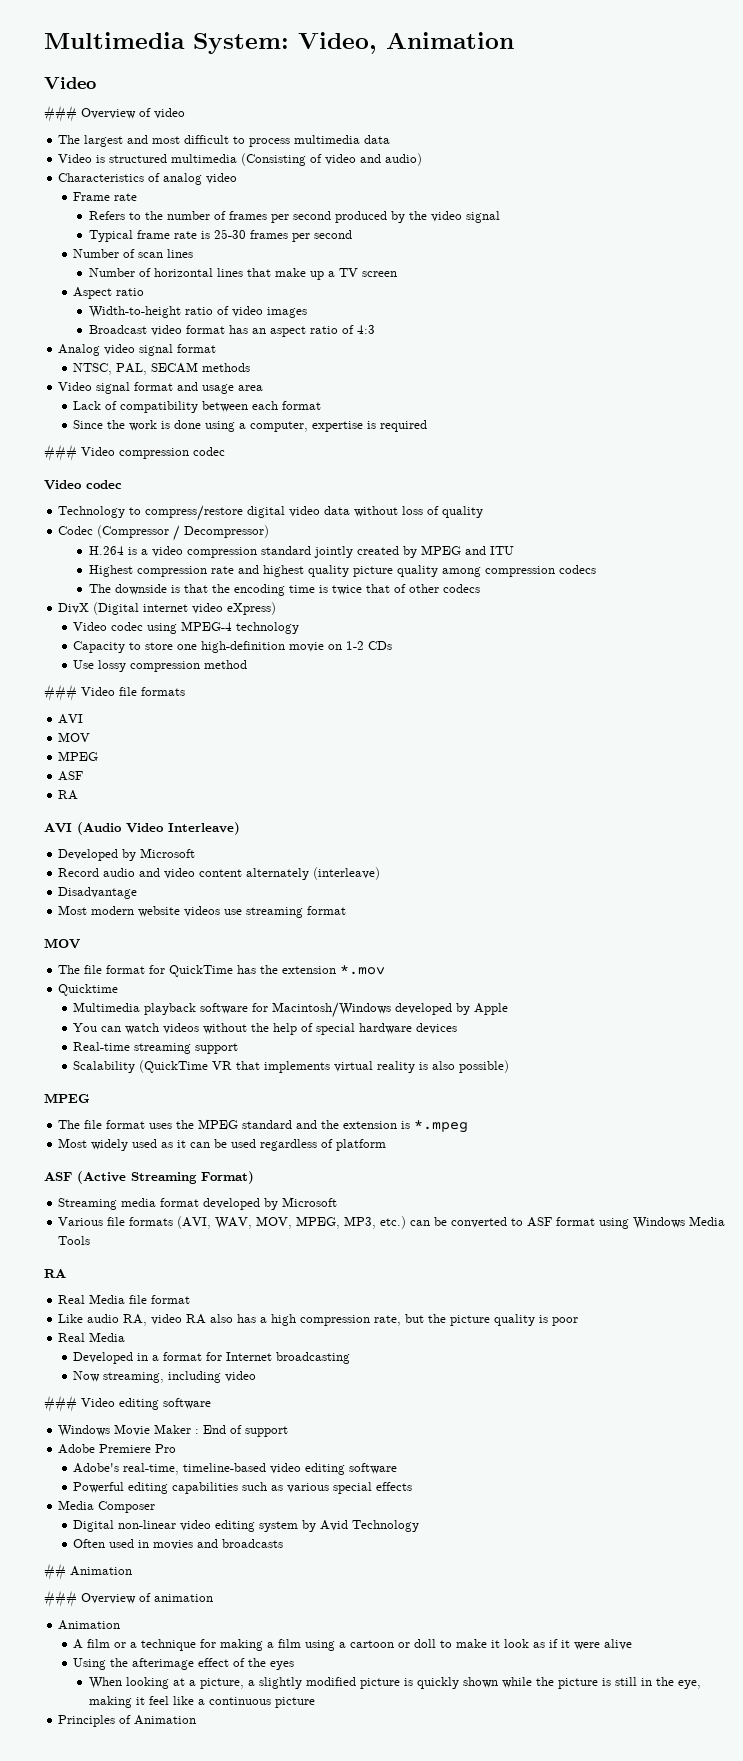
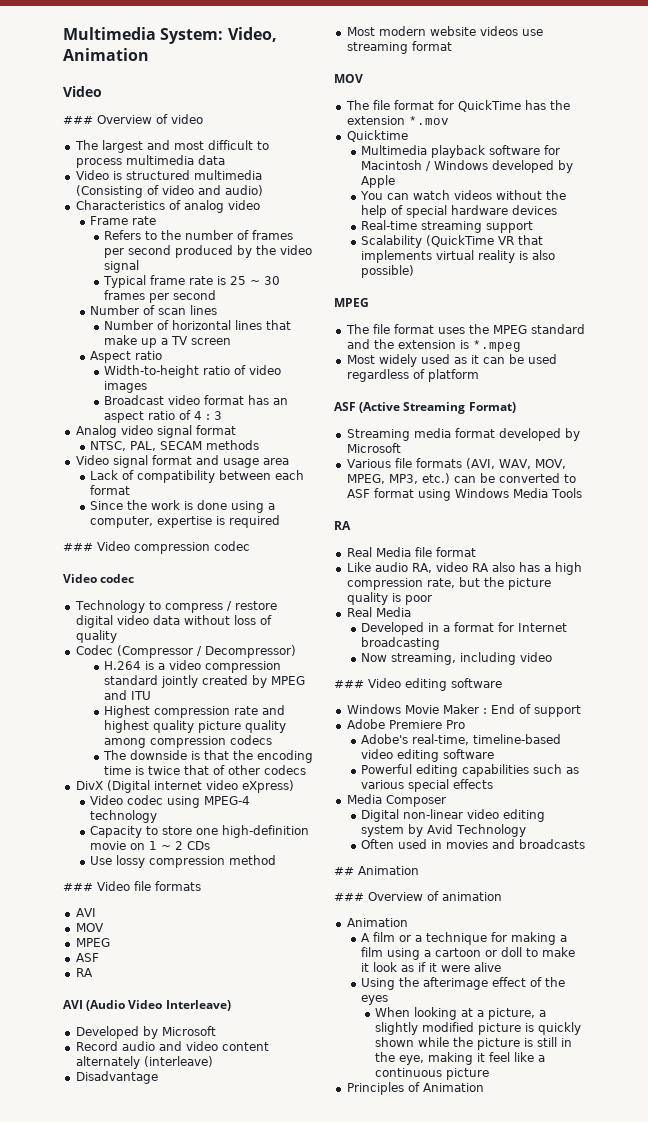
- Typical frame rate is 25-30 frames per second
+ Typical frame rate is 25 ~ 30 frames per second
- Broadcast video format has an aspect ratio of 4:3
+ Broadcast video format has an aspect ratio of 4 : 3
- Technology to compress/restore digital video data without loss of quality
+ Technology to compress / restore digital video data without loss of quality
- Capacity to store one high-definition movie on 1-2 CDs
+ Capacity to store one high-definition movie on 1 ~ 2 CDs
- Multimedia playback software for Macintosh/Windows developed by Apple
+ Multimedia playback software for Macintosh / Windows developed by Apple

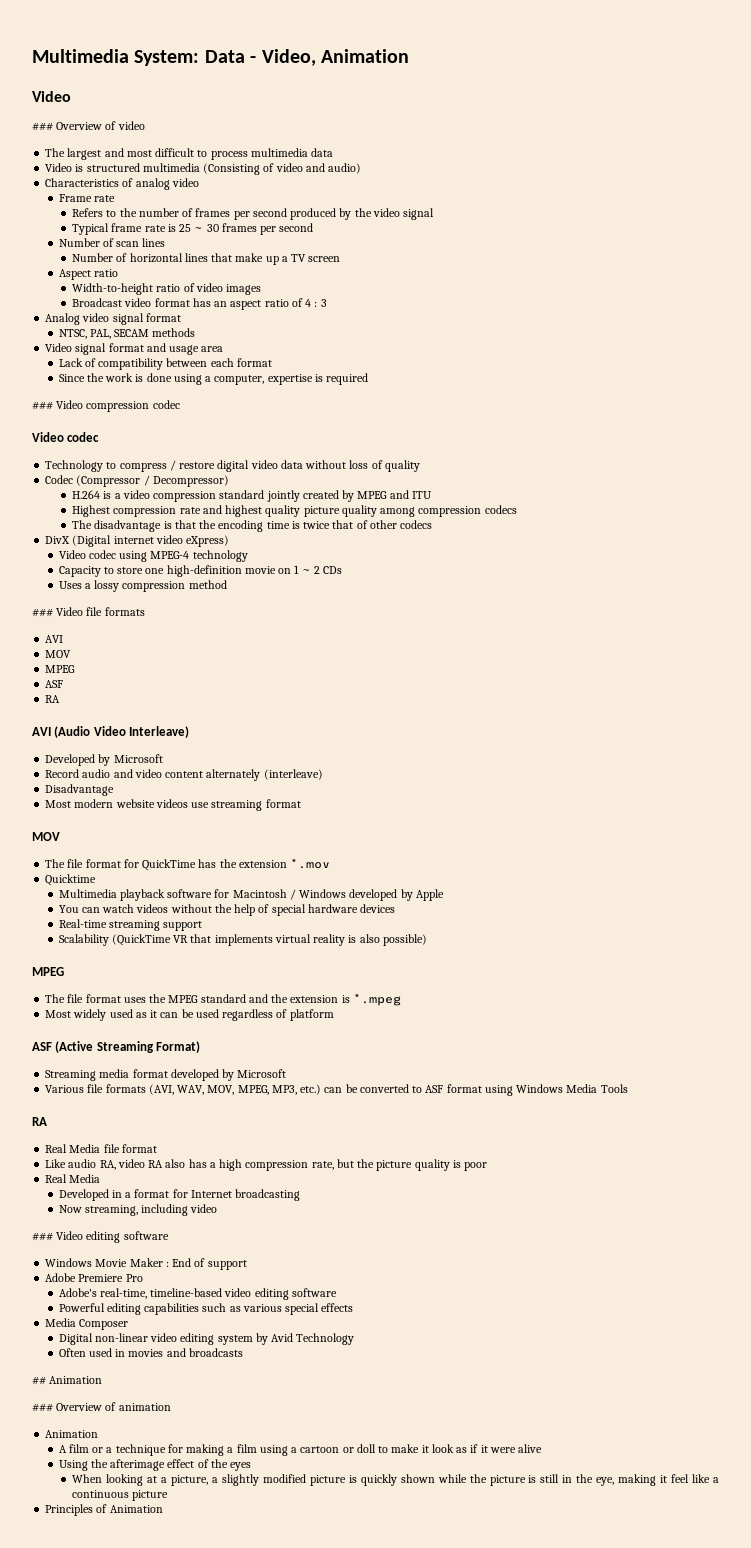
- Multimedia System: Video, Animation
+ Multimedia System: Data - Video, Animation
- The downside is that the encoding time is twice that of other codecs
+ The disadvantage is that the encoding time is twice that of other codecs
- Use lossy compression method
+ Uses a lossy compression method

